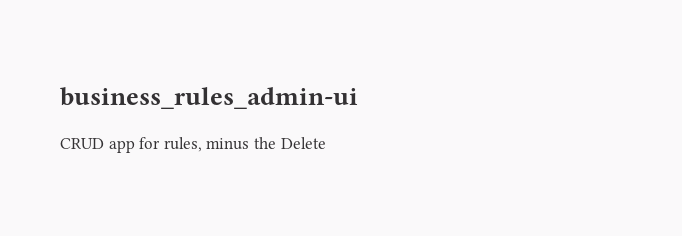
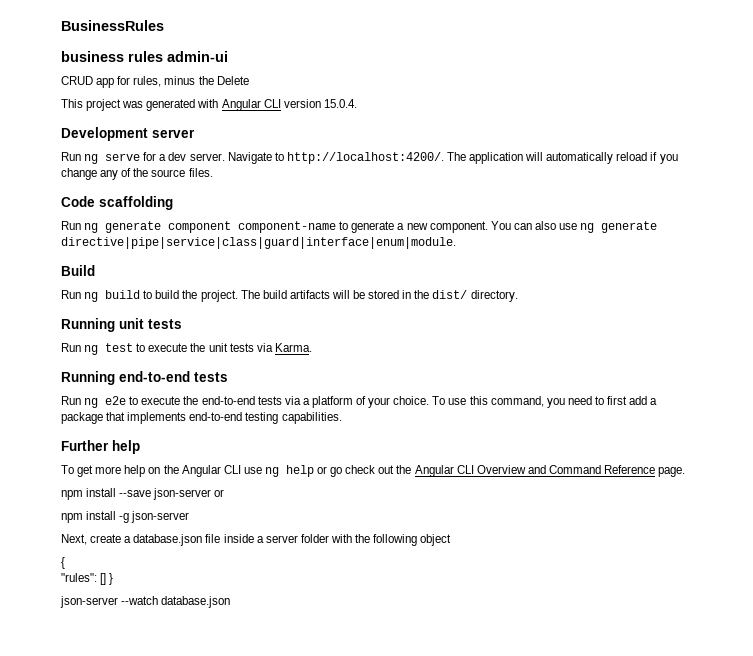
- business_rules_admin-ui
+ BusinessRules
+ business rules admin-ui
+ This project was generated with Angular CLI version 15.0.4.
+ Development server
+ Run ng serve for a dev server. Navigate to http://localhost:4200/. The application will automatically reload if you change any of the source files.
+ Code scaffolding
+ Run ng generate component component-name to generate a new component. You can also use ng generate directive|pipe|service|class|guard|interface|enum|module.
+ Build
+ Run ng build to build the project. The build artifacts will be stored in the dist/ directory.
+ Running unit tests
+ Run ng test to execute the unit tests via Karma.
+ Running end-to-end tests
+ Run ng e2e to execute the end-to-end tests via a platform of your choice. To use this command, you need to first add a package that implements end-to-end testing capabilities.
+ Further help
+ To get more help on the Angular CLI use ng help or go check out the Angular CLI Overview and Command Reference page.
+ npm install --save json-server or
+ npm install -g json-server
+ Next, create a database.json file inside a server folder with the following object
+ {
+ "rules": [] }
+ json-server --watch database.json

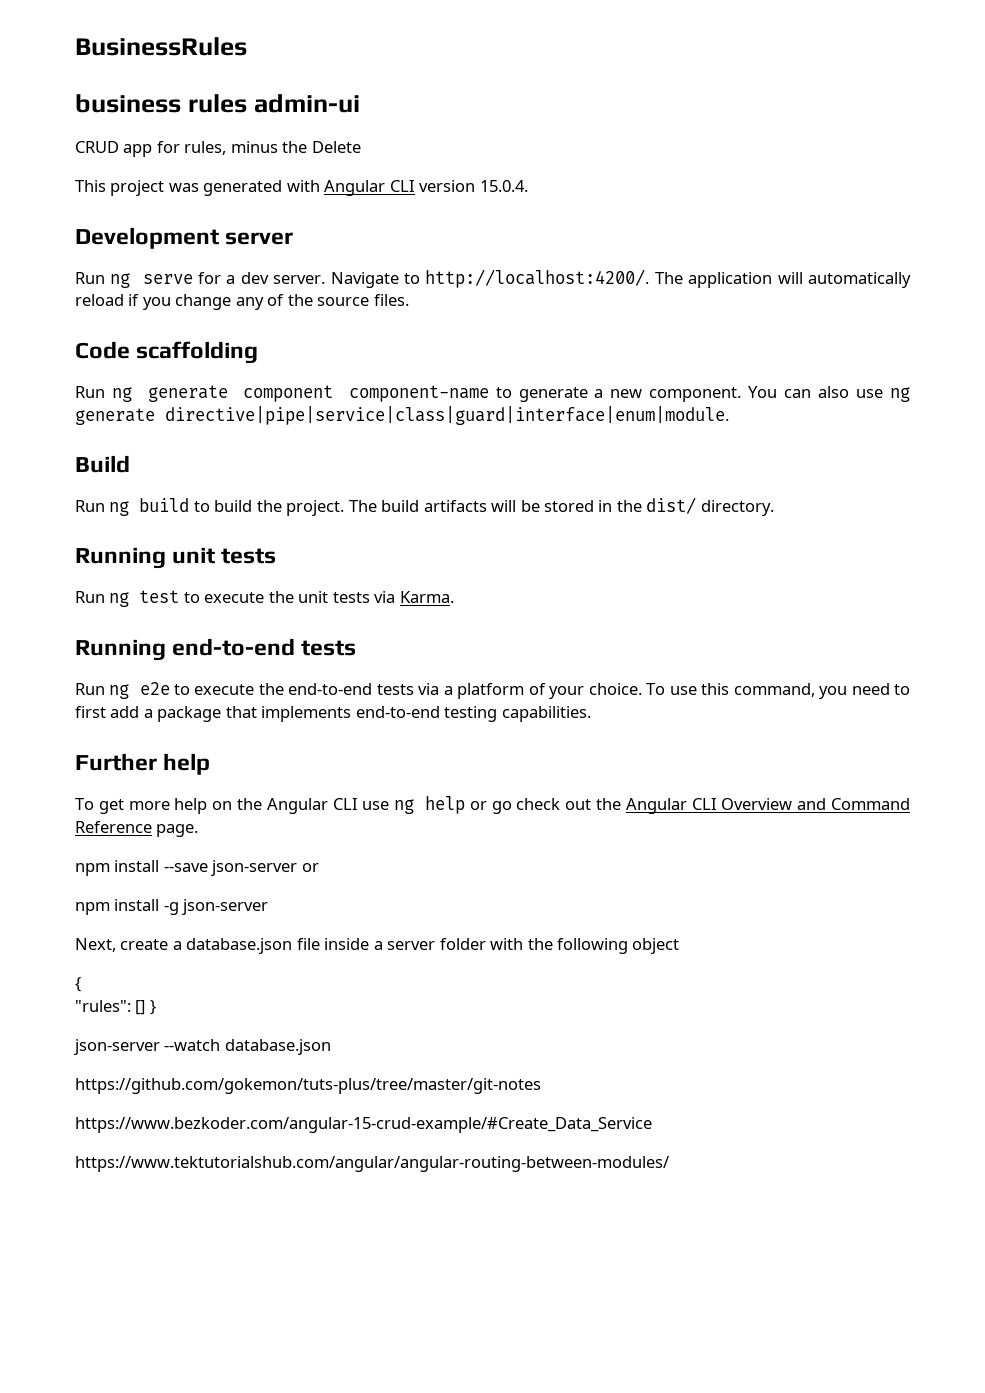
+ https://github.com/gokemon/tuts-plus/tree/master/git-notes
+ https://www.bezkoder.com/angular-15-crud-example/#Create_Data_Service
+ https://www.tektutorialshub.com/angular/angular-routing-between-modules/

